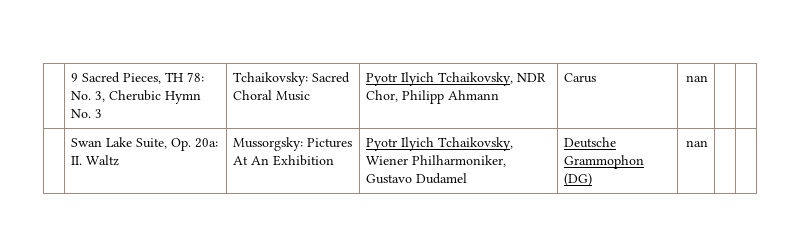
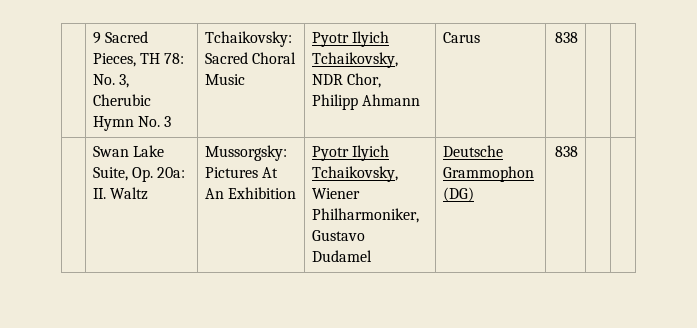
- | 9 Sacred Pieces, TH 78: No. 3, Cherubic Hymn No. 3 | Tchaikovsky: Sacred Choral Music | Pyotr Ilyich Tchaikovsky, NDR Chor, Philipp Ahmann | Carus | nan | |
+ | 9 Sacred Pieces, TH 78: No. 3, Cherubic Hymn No. 3 | Tchaikovsky: Sacred Choral Music | Pyotr Ilyich Tchaikovsky, NDR Chor, Philipp Ahmann | Carus | 838 | |
- | Swan Lake Suite, Op. 20a: II. Waltz | Mussorgsky: Pictures At An Exhibition | Pyotr Ilyich Tchaikovsky, Wiener Philharmoniker, Gustavo Dudamel | Deutsche Grammophon (DG) | nan | |
+ | Swan Lake Suite, Op. 20a: II. Waltz | Mussorgsky: Pictures At An Exhibition | Pyotr Ilyich Tchaikovsky, Wiener Philharmoniker, Gustavo Dudamel | Deutsche Grammophon (DG) | 838 | |

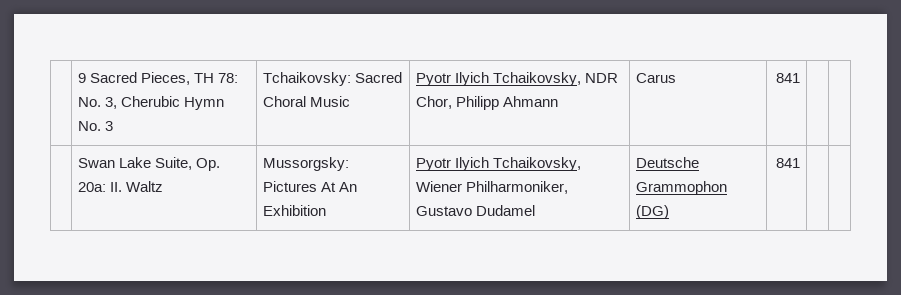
- | 9 Sacred Pieces, TH 78: No. 3, Cherubic Hymn No. 3 | Tchaikovsky: Sacred Choral Music | Pyotr Ilyich Tchaikovsky, NDR Chor, Philipp Ahmann | Carus | 838 | |
+ | 9 Sacred Pieces, TH 78: No. 3, Cherubic Hymn No. 3 | Tchaikovsky: Sacred Choral Music | Pyotr Ilyich Tchaikovsky, NDR Chor, Philipp Ahmann | Carus | 841 | |
- | Swan Lake Suite, Op. 20a: II. Waltz | Mussorgsky: Pictures At An Exhibition | Pyotr Ilyich Tchaikovsky, Wiener Philharmoniker, Gustavo Dudamel | Deutsche Grammophon (DG) | 838 | |
+ | Swan Lake Suite, Op. 20a: II. Waltz | Mussorgsky: Pictures At An Exhibition | Pyotr Ilyich Tchaikovsky, Wiener Philharmoniker, Gustavo Dudamel | Deutsche Grammophon (DG) | 841 | |

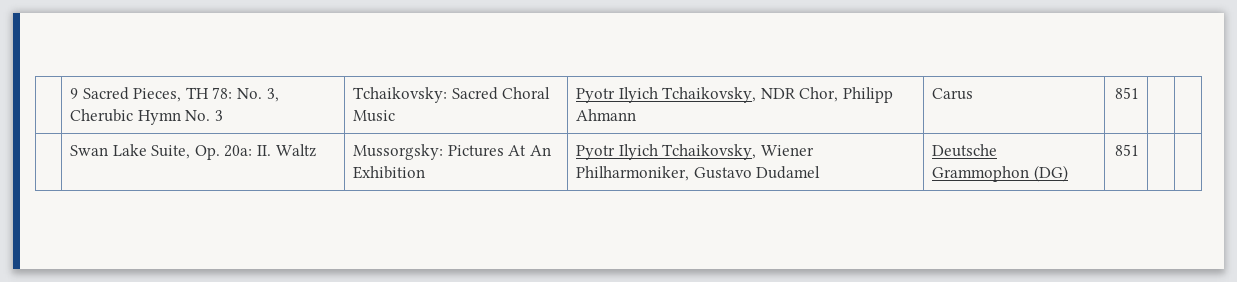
- | 9 Sacred Pieces, TH 78: No. 3, Cherubic Hymn No. 3 | Tchaikovsky: Sacred Choral Music | Pyotr Ilyich Tchaikovsky, NDR Chor, Philipp Ahmann | Carus | 841 | |
+ | 9 Sacred Pieces, TH 78: No. 3, Cherubic Hymn No. 3 | Tchaikovsky: Sacred Choral Music | Pyotr Ilyich Tchaikovsky, NDR Chor, Philipp Ahmann | Carus | 851 | |
- | Swan Lake Suite, Op. 20a: II. Waltz | Mussorgsky: Pictures At An Exhibition | Pyotr Ilyich Tchaikovsky, Wiener Philharmoniker, Gustavo Dudamel | Deutsche Grammophon (DG) | 841 | |
+ | Swan Lake Suite, Op. 20a: II. Waltz | Mussorgsky: Pictures At An Exhibition | Pyotr Ilyich Tchaikovsky, Wiener Philharmoniker, Gustavo Dudamel | Deutsche Grammophon (DG) | 851 | |

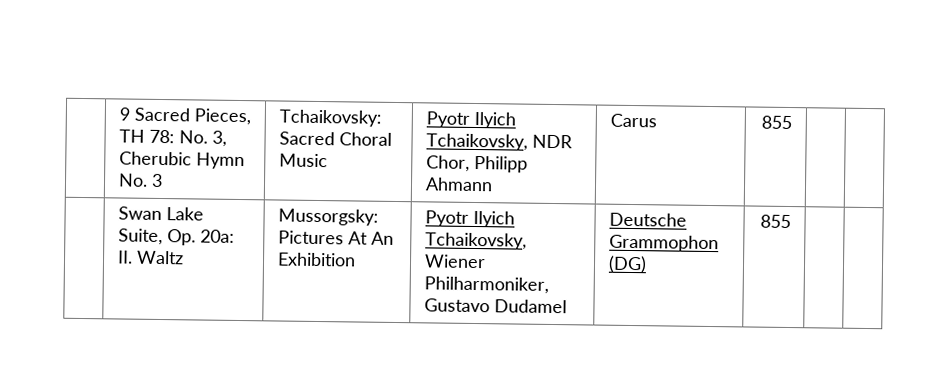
- | 9 Sacred Pieces, TH 78: No. 3, Cherubic Hymn No. 3 | Tchaikovsky: Sacred Choral Music | Pyotr Ilyich Tchaikovsky, NDR Chor, Philipp Ahmann | Carus | 851 | |
+ | 9 Sacred Pieces, TH 78: No. 3, Cherubic Hymn No. 3 | Tchaikovsky: Sacred Choral Music | Pyotr Ilyich Tchaikovsky, NDR Chor, Philipp Ahmann | Carus | 855 | |
- | Swan Lake Suite, Op. 20a: II. Waltz | Mussorgsky: Pictures At An Exhibition | Pyotr Ilyich Tchaikovsky, Wiener Philharmoniker, Gustavo Dudamel | Deutsche Grammophon (DG) | 851 | |
+ | Swan Lake Suite, Op. 20a: II. Waltz | Mussorgsky: Pictures At An Exhibition | Pyotr Ilyich Tchaikovsky, Wiener Philharmoniker, Gustavo Dudamel | Deutsche Grammophon (DG) | 855 | |

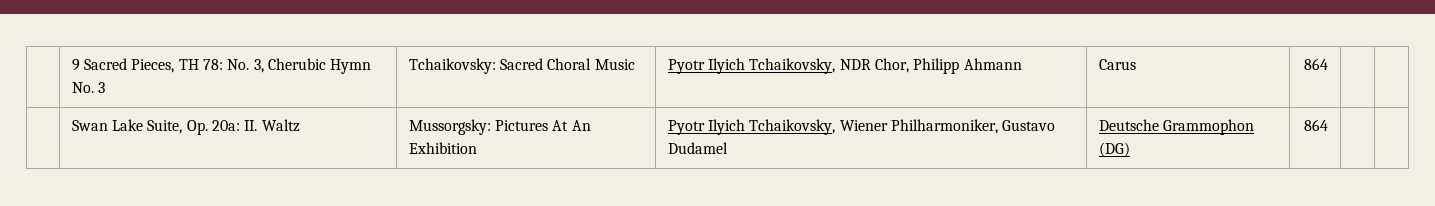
- | 9 Sacred Pieces, TH 78: No. 3, Cherubic Hymn No. 3 | Tchaikovsky: Sacred Choral Music | Pyotr Ilyich Tchaikovsky, NDR Chor, Philipp Ahmann | Carus | 855 | |
+ | 9 Sacred Pieces, TH 78: No. 3, Cherubic Hymn No. 3 | Tchaikovsky: Sacred Choral Music | Pyotr Ilyich Tchaikovsky, NDR Chor, Philipp Ahmann | Carus | 864 | |
- | Swan Lake Suite, Op. 20a: II. Waltz | Mussorgsky: Pictures At An Exhibition | Pyotr Ilyich Tchaikovsky, Wiener Philharmoniker, Gustavo Dudamel | Deutsche Grammophon (DG) | 855 | |
+ | Swan Lake Suite, Op. 20a: II. Waltz | Mussorgsky: Pictures At An Exhibition | Pyotr Ilyich Tchaikovsky, Wiener Philharmoniker, Gustavo Dudamel | Deutsche Grammophon (DG) | 864 | |

